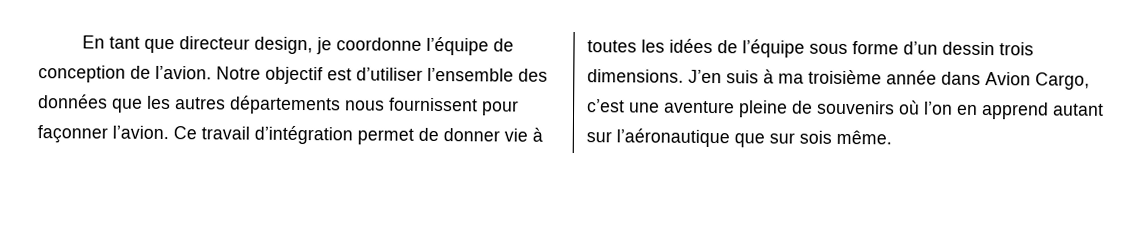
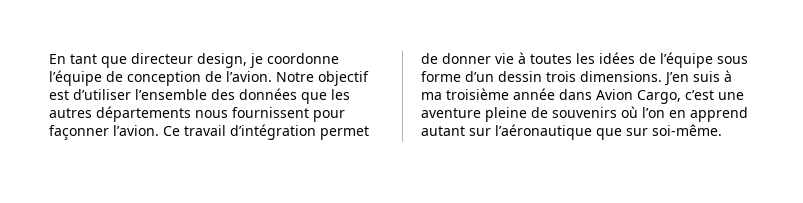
- J’en suis à ma troisième année dans Avion Cargo, c’est une aventure pleine de souvenirs où l’on en apprend autant sur l’aéronautique que sur sois même.
+ J’en suis à ma troisième année dans Avion Cargo, c’est une aventure pleine de souvenirs où l’on en apprend autant sur l’aéronautique que sur soi-même.

